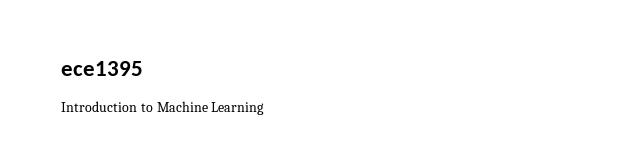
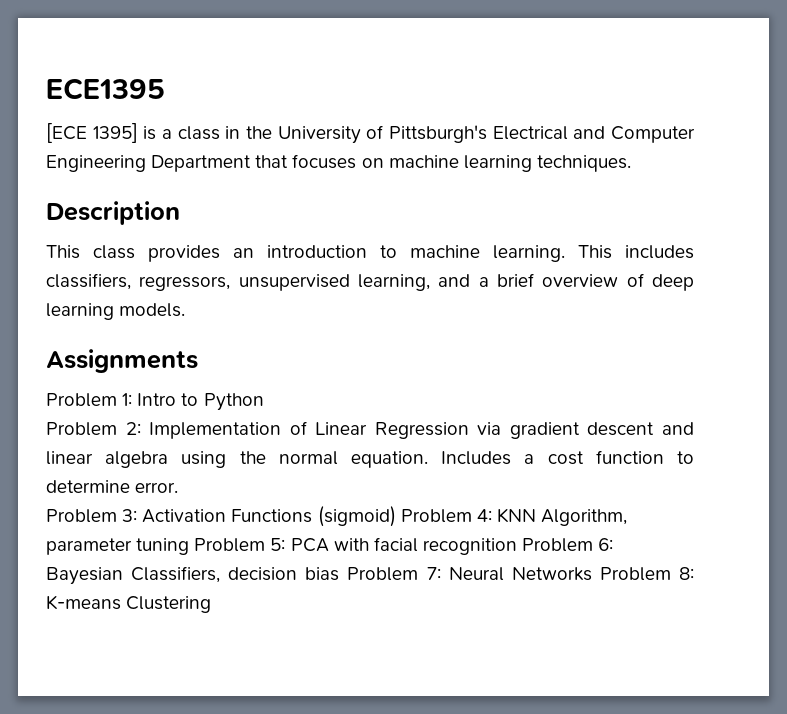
- ece1395
- Introduction to Machine Learning
+ ECE1395
+ [ECE 1395] is a class in the University of Pittsburgh's Electrical and Computer Engineering Department that focuses on machine learning techniques.
+ Description
+ This class provides an introduction to machine learning. This includes classifiers, regressors, unsupervised learning, and a brief overview of deep learning models.
+ Assignments
+ Problem 1: Intro to Python
+ Problem 2: Implementation of Linear Regression via gradient descent and linear algebra using the normal equation. Includes a cost function to determine error.
+ Problem 3: Activation Functions (sigmoid) Problem 4: KNN Algorithm, parameter tuning Problem 5: PCA with facial recognition Problem 6: Bayesian Classifiers, decision bias Problem 7: Neural Networks Problem 8: K-means Clustering

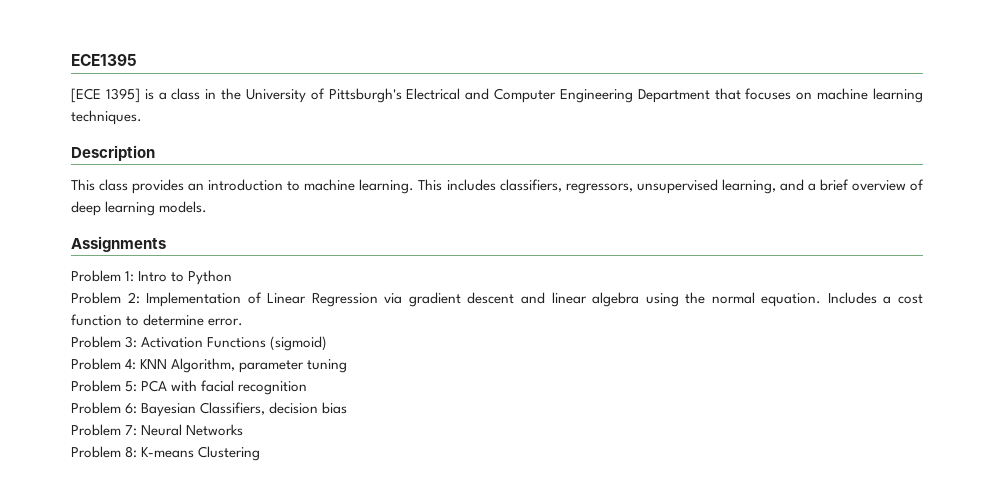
- Problem 3: Activation Functions (sigmoid) Problem 4: KNN Algorithm, parameter tuning Problem 5: PCA with facial recognition Problem 6: Bayesian Classifiers, decision bias Problem 7: Neural Networks Problem 8: K-means Clustering
+ Problem 3: Activation Functions (sigmoid)
+ Problem 4: KNN Algorithm, parameter tuning
+ Problem 5: PCA with facial recognition
+ Problem 6: Bayesian Classifiers, decision bias
+ Problem 7: Neural Networks
+ Problem 8: K-means Clustering

